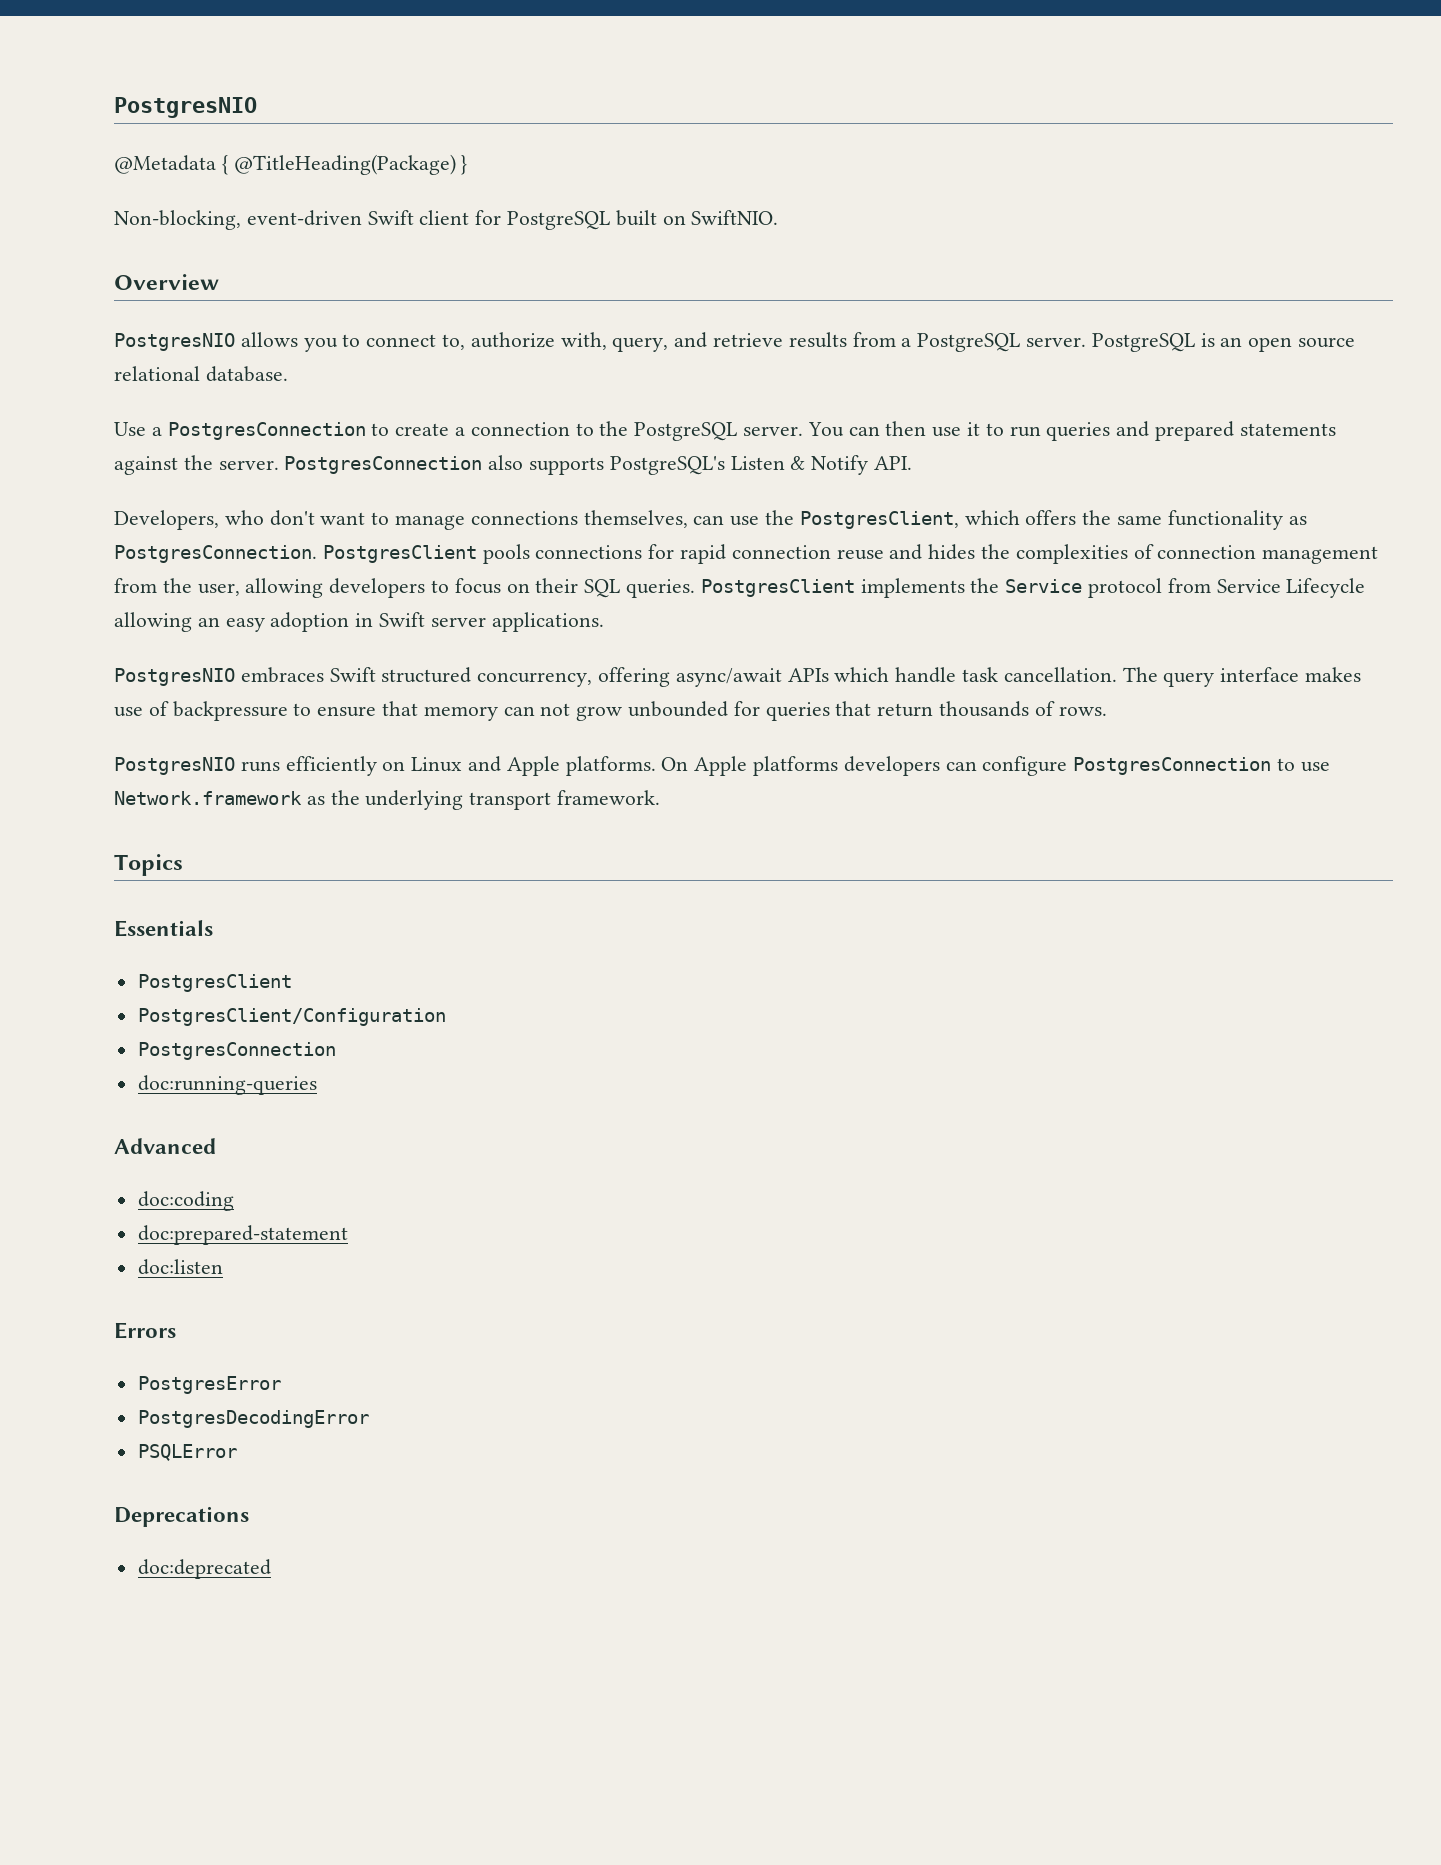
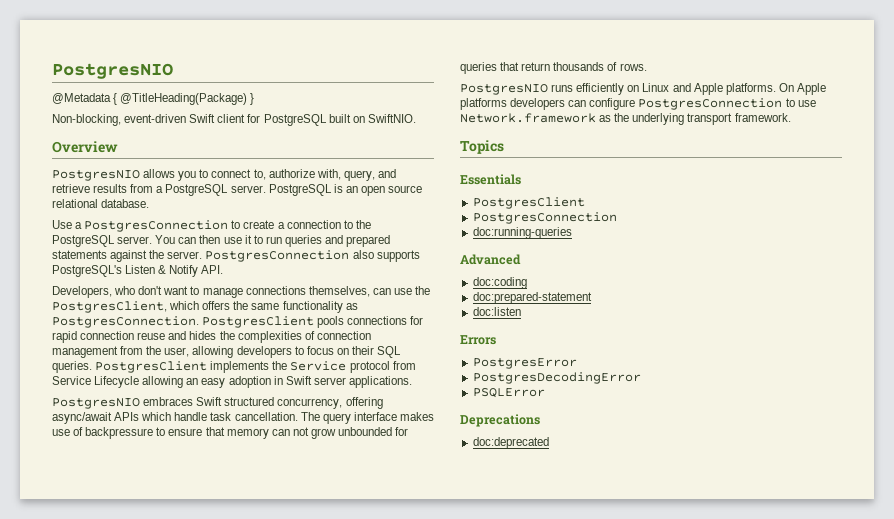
- PostgresClient/Configuration

